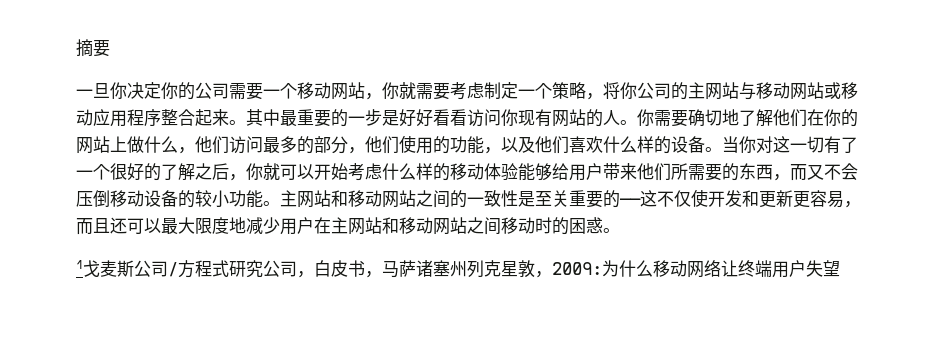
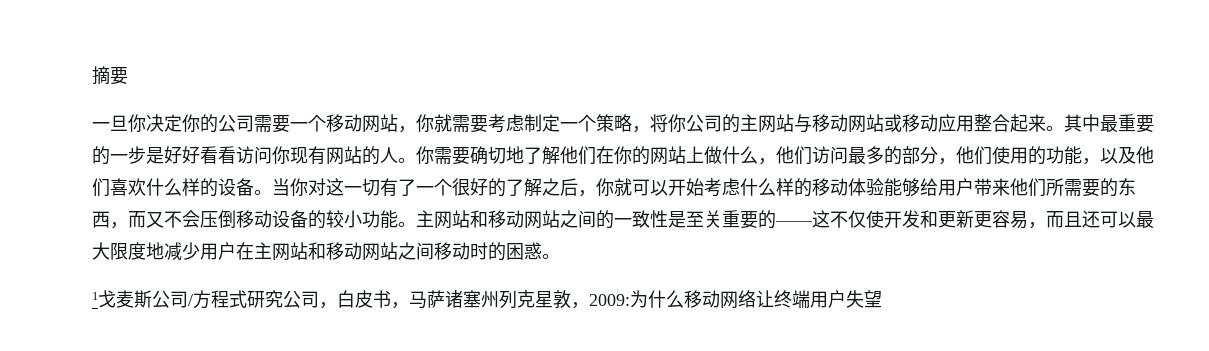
- 一旦你决定你的公司需要一个移动网站，你就需要考虑制定一个策略，将你公司的主网站与移动网站或移动应用程序整合起来。
+ 一旦你决定你的公司需要一个移动网站，你就需要考虑制定一个策略，将你公司的主网站与移动网站或移动应用整合起来。

